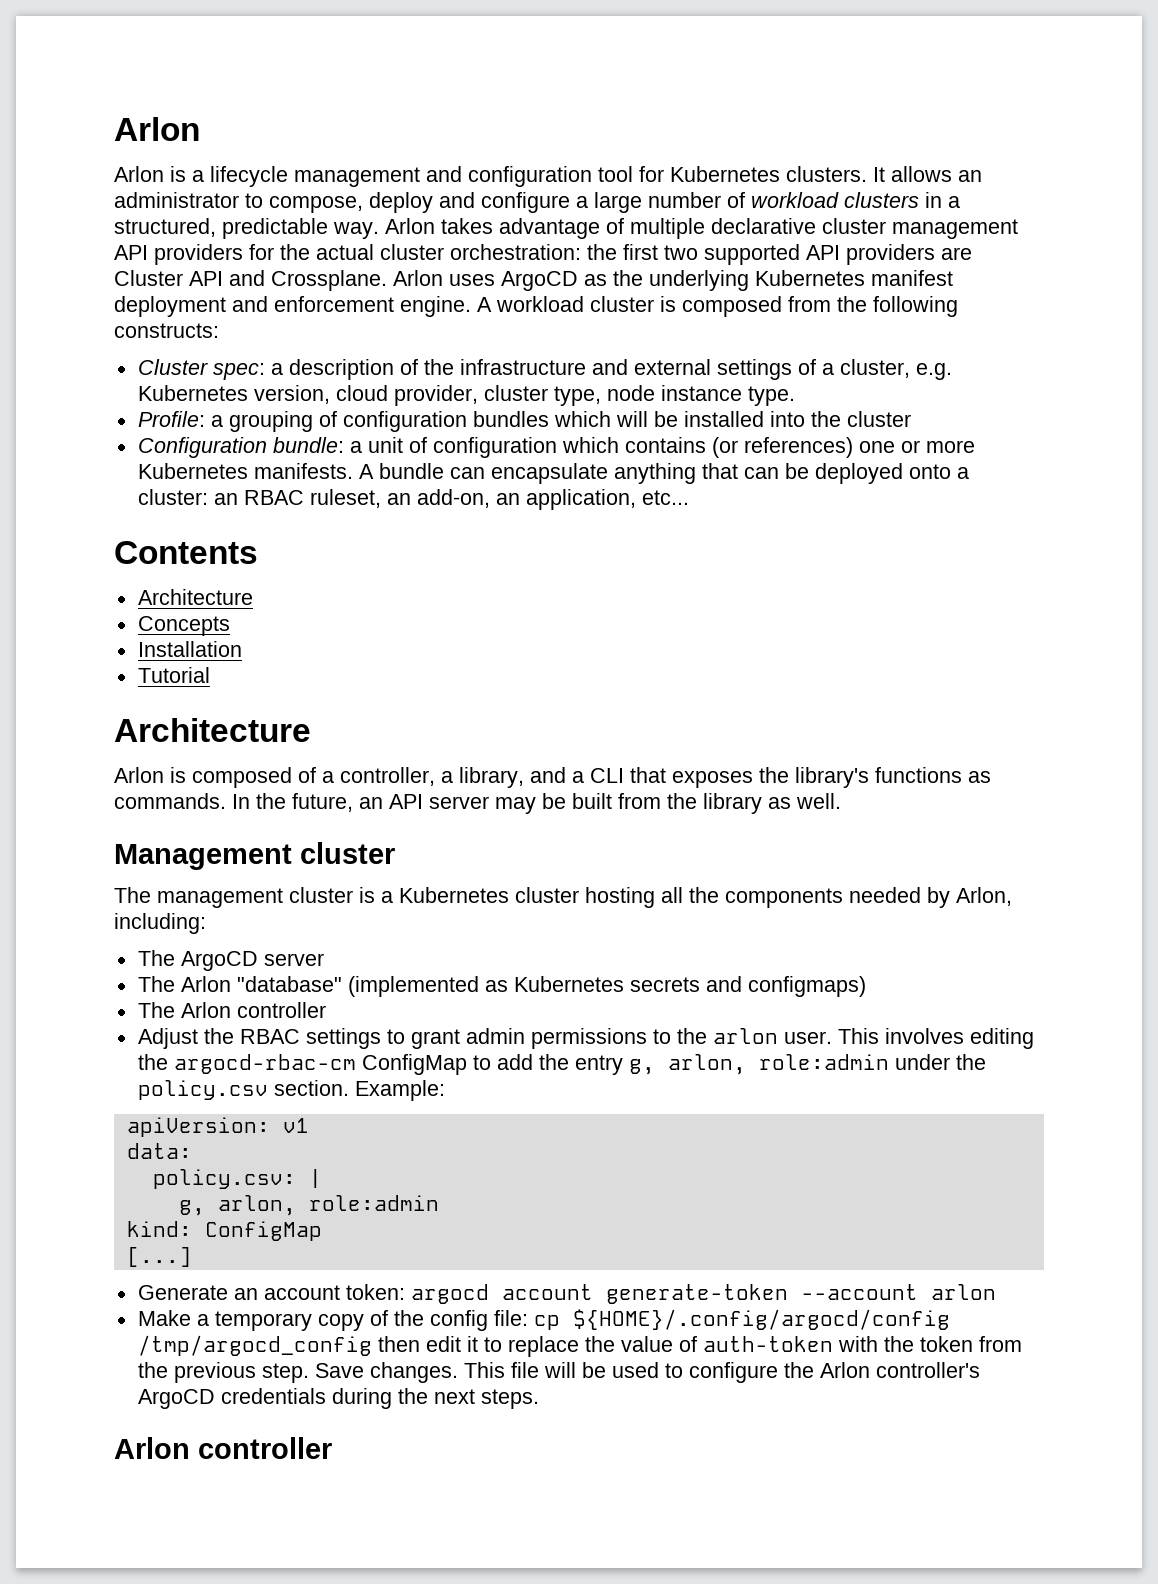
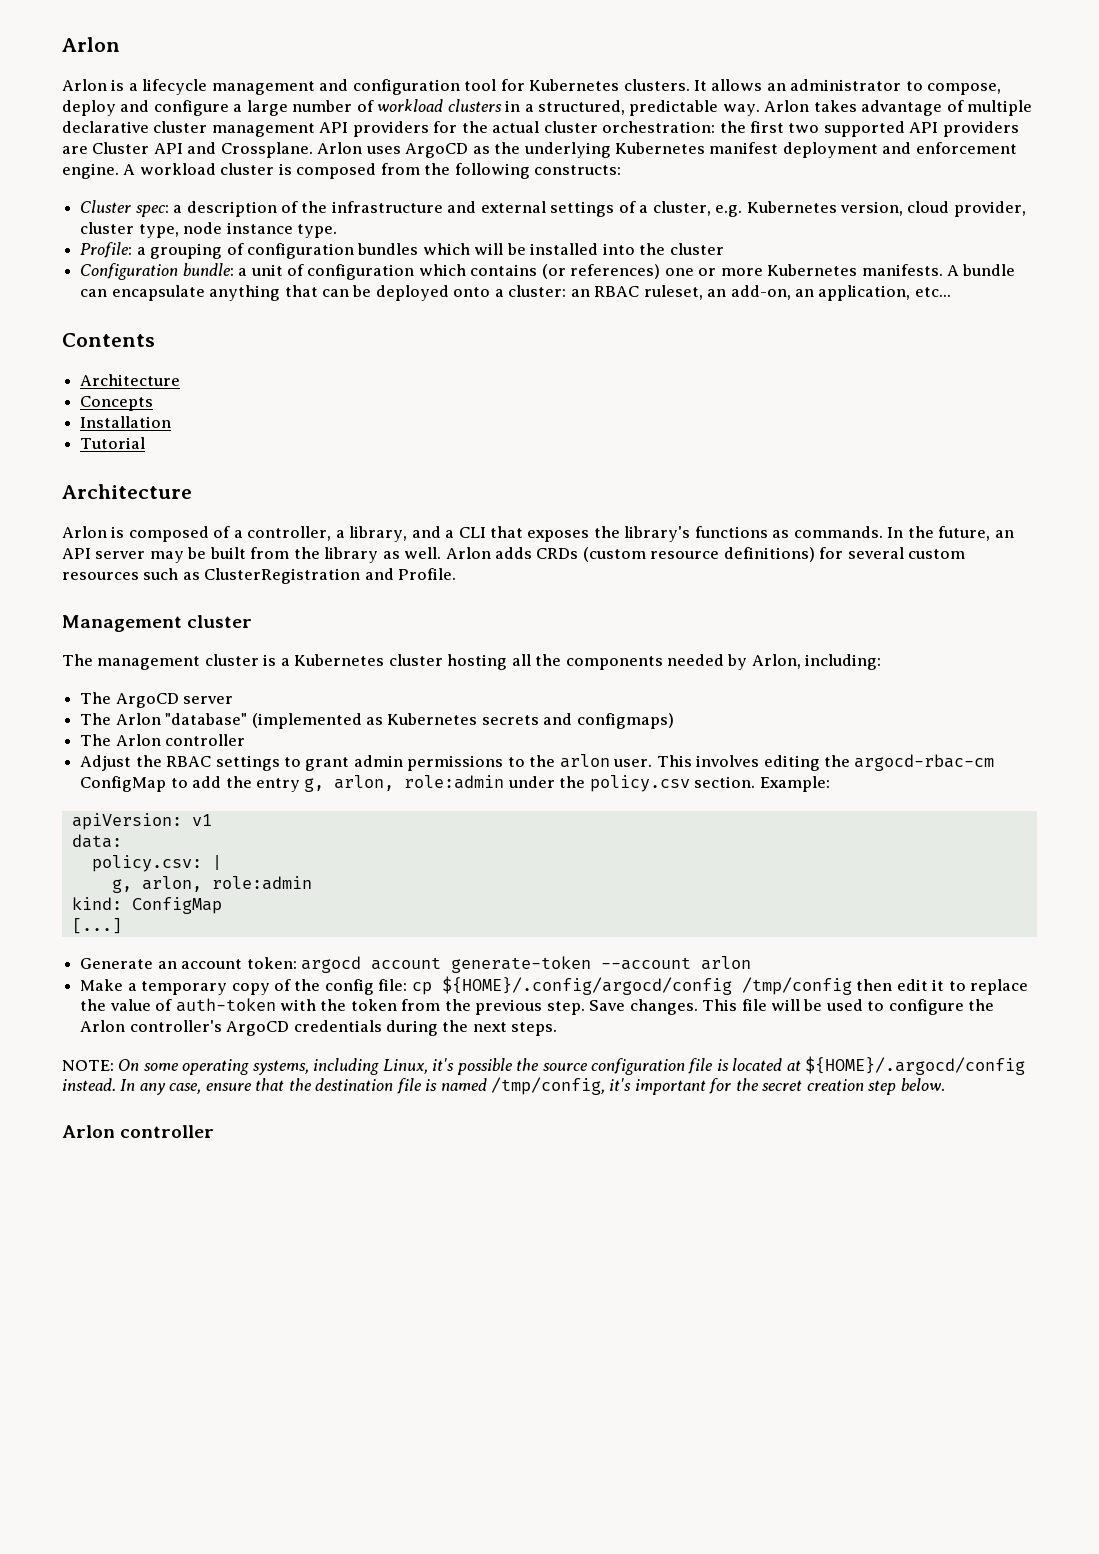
+ Arlon adds CRDs (custom resource definitions) for several custom resources such as ClusterRegistration and Profile.
- Make a temporary copy of the config file: cp ${HOME}/.config/argocd/config /tmp/argocd_config then edit it to replace the value of auth-token with the token from the previous step.
+ Make a temporary copy of the config file: cp ${HOME}/.config/argocd/config /tmp/config then edit it to replace the value of auth-token with the token from the previous step.
+ NOTE: On some operating systems, including Linux, it's possible the source configuration file is located at ${HOME}/.argocd/config instead. In any case, ensure that the destination file is named /tmp/config, it's important for the secret creation step below.

